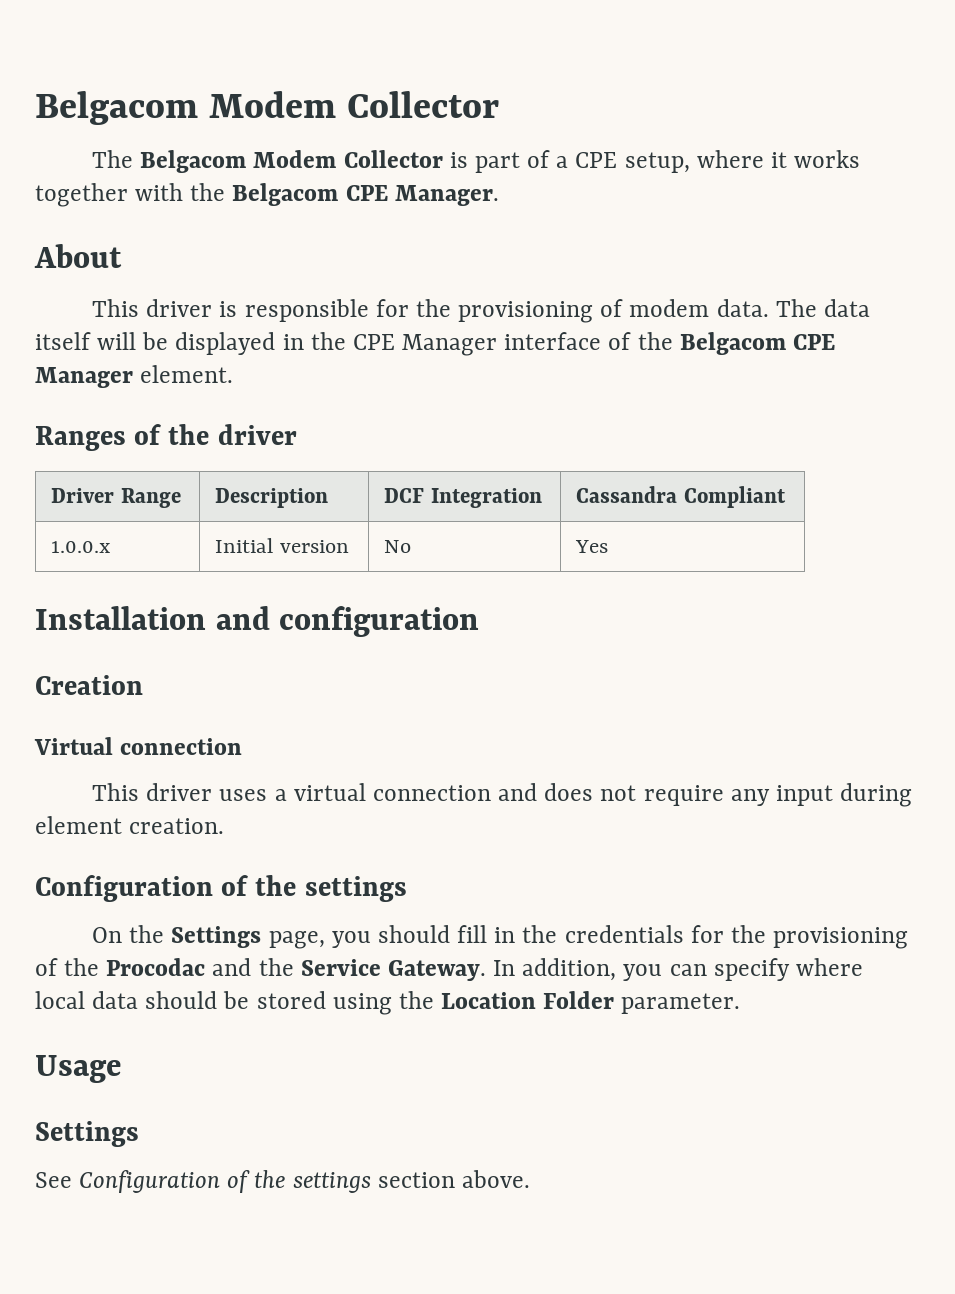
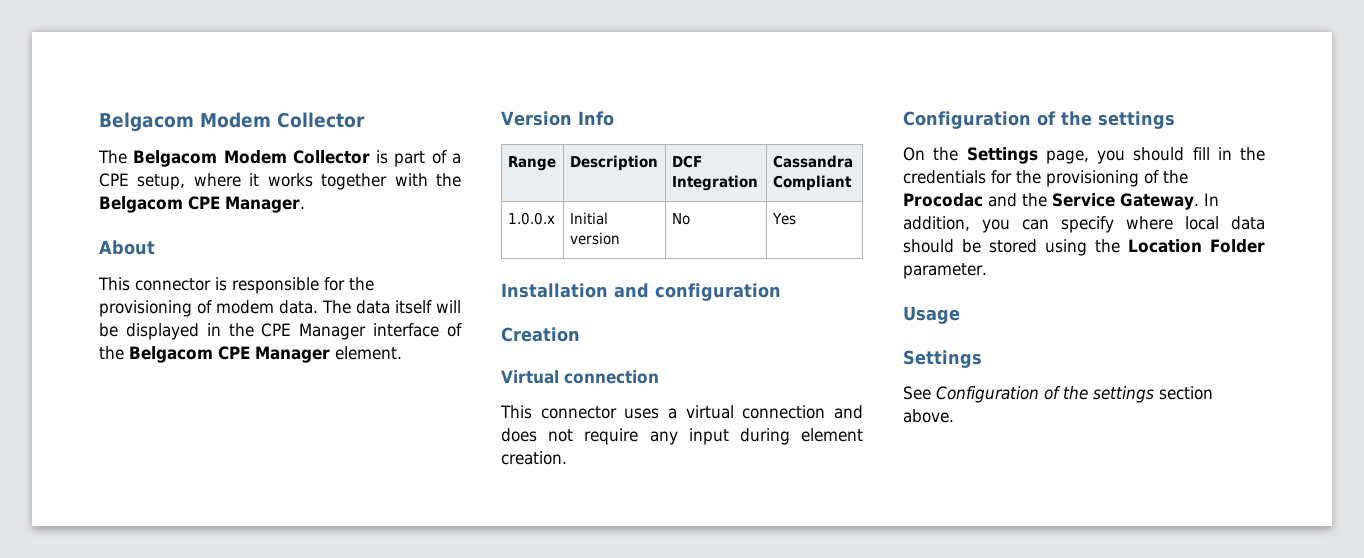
- This driver is responsible for the provisioning of modem data.
+ This connector is responsible for the provisioning of modem data.
- Ranges of the driver
- Driver Range | Description | DCF Integration | Cassandra Compliant
+ Version Info
+ Range | Description | DCF Integration | Cassandra Compliant
- This driver uses a virtual connection and does not require any input during element creation.
+ This connector uses a virtual connection and does not require any input during element creation.

